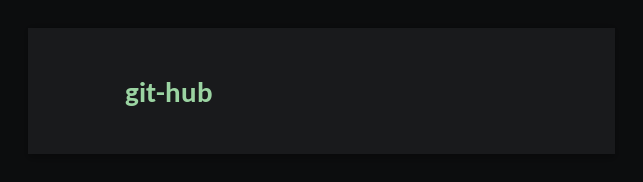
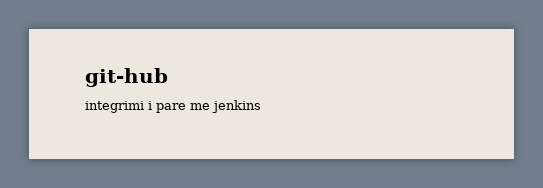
+ integrimi i pare me jenkins

